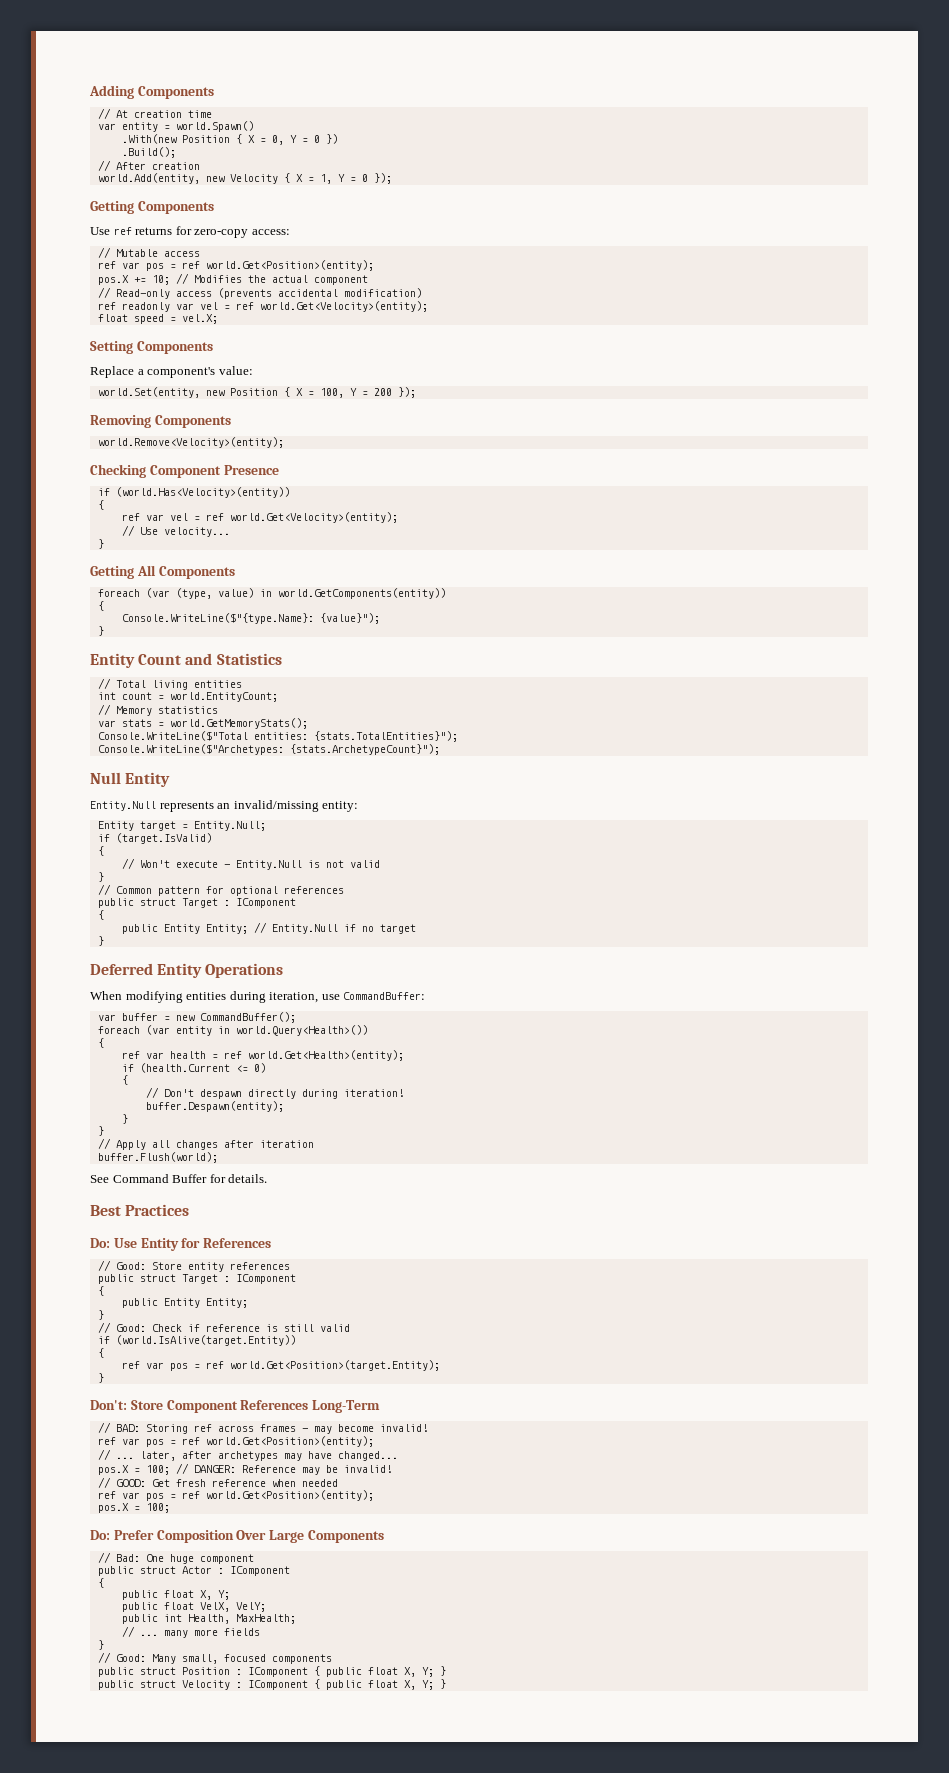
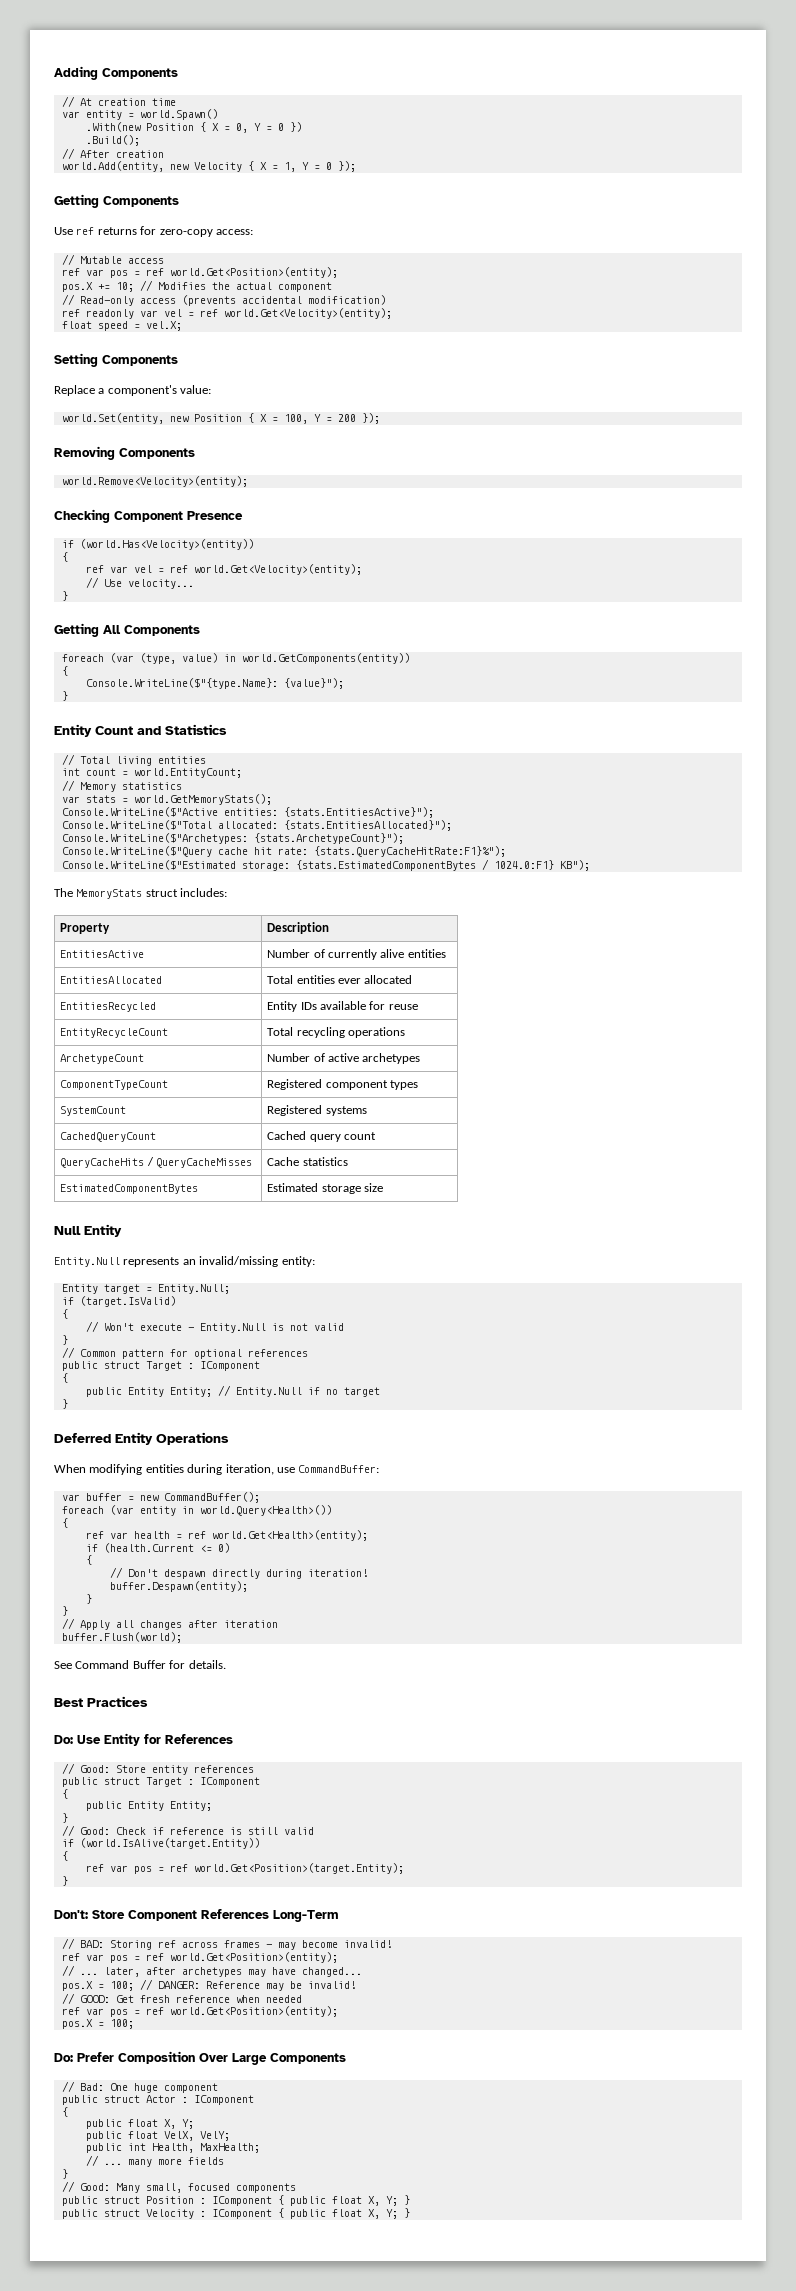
+ Console.WriteLine($"Active entities: {stats.EntitiesActive}");
- Console.WriteLine($"Total entities: {stats.TotalEntities}");
+ Console.WriteLine($"Total allocated: {stats.EntitiesAllocated}");
+ Console.WriteLine($"Query cache hit rate: {stats.QueryCacheHitRate:F1}%");
+ Console.WriteLine($"Estimated storage: {stats.EstimatedComponentBytes / 1024.0:F1} KB");
+ The MemoryStats struct includes:
+ Property | Description
+ EntitiesActive | Number of currently alive entities
+ EntitiesAllocated | Total entities ever allocated
+ EntitiesRecycled | Entity IDs available for reuse
+ EntityRecycleCount | Total recycling operations
+ ArchetypeCount | Number of active archetypes
+ ComponentTypeCount | Registered component types
+ SystemCount | Registered systems
+ CachedQueryCount | Cached query count
+ QueryCacheHits / QueryCacheMisses | Cache statistics
+ EstimatedComponentBytes | Estimated storage size

